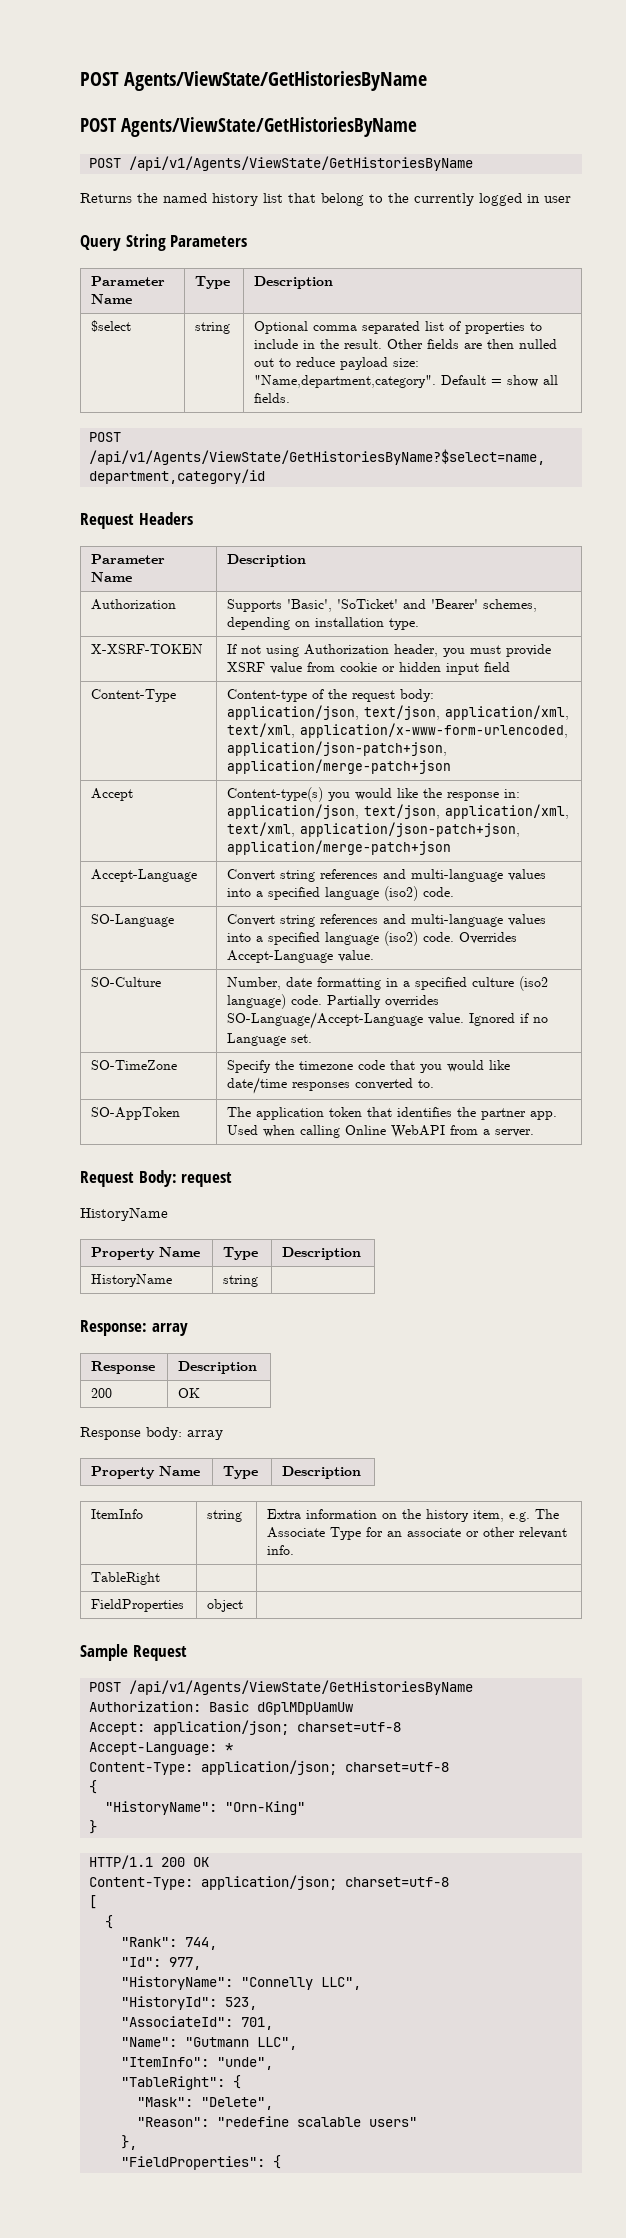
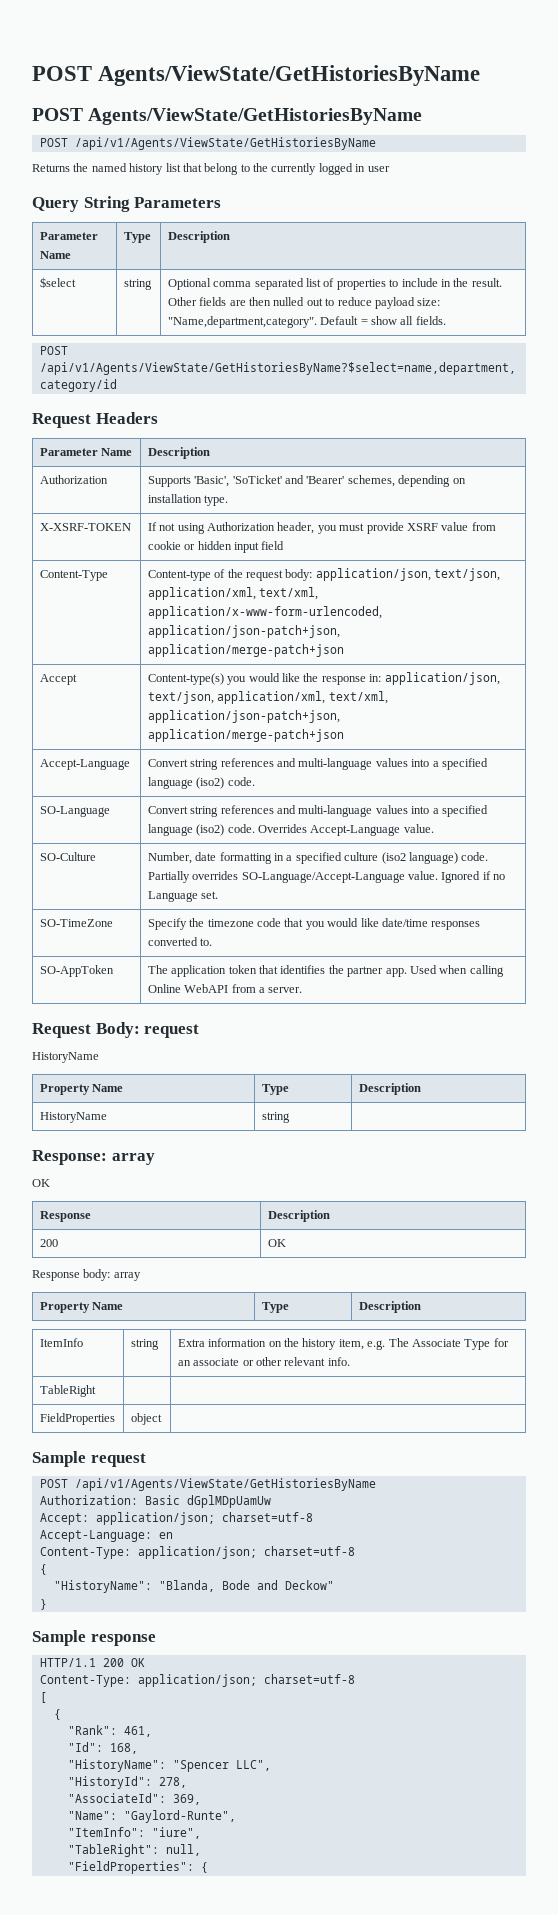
  Response: array
+ OK
- Sample Request
+ Sample request
- Accept-Language: *
+ Accept-Language: en
- "HistoryName": "Orn-King"
+ "HistoryName": "Blanda, Bode and Deckow"
+ Sample response
- "Rank": 744,
+ "Rank": 461,
- "Id": 977,
- "HistoryName": "Connelly LLC",
+ "Id": 168,
+ "HistoryName": "Spencer LLC",
- "HistoryId": 523,
+ "HistoryId": 278,
- "AssociateId": 701,
+ "AssociateId": 369,
- "Name": "Gutmann LLC",
+ "Name": "Gaylord-Runte",
- "ItemInfo": "unde",
+ "ItemInfo": "iure",
- "TableRight": {
- "Mask": "Delete",
- "Reason": "redefine scalable users"
- },
+ "TableRight": null,

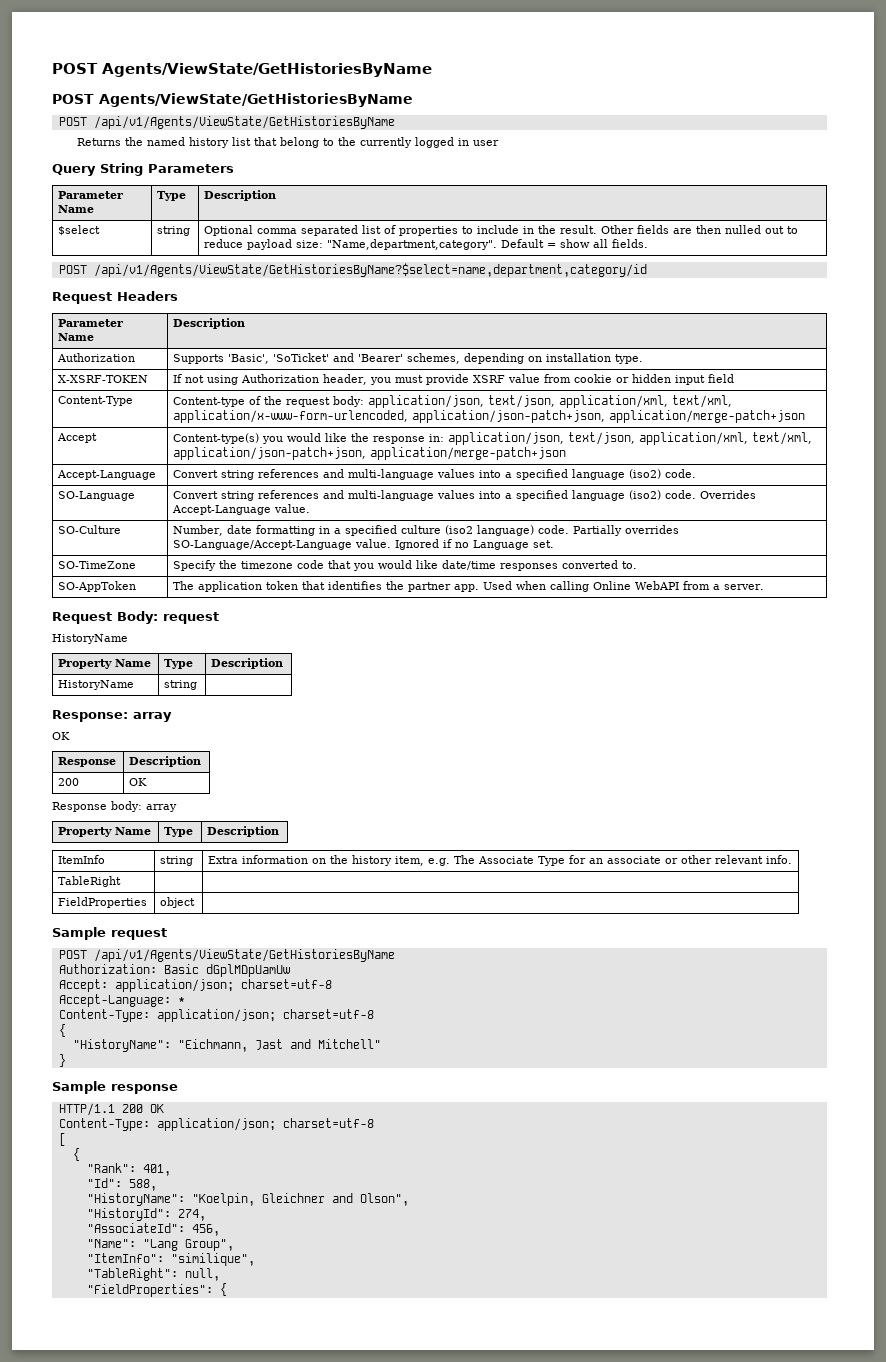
- Accept-Language: en
+ Accept-Language: *
- "HistoryName": "Blanda, Bode and Deckow"
+ "HistoryName": "Eichmann, Jast and Mitchell"
- "Rank": 461,
+ "Rank": 401,
- "Id": 168,
- "HistoryName": "Spencer LLC",
+ "Id": 588,
+ "HistoryName": "Koelpin, Gleichner and Olson",
- "HistoryId": 278,
+ "HistoryId": 274,
- "AssociateId": 369,
+ "AssociateId": 456,
- "Name": "Gaylord-Runte",
+ "Name": "Lang Group",
- "ItemInfo": "iure",
+ "ItemInfo": "similique",

